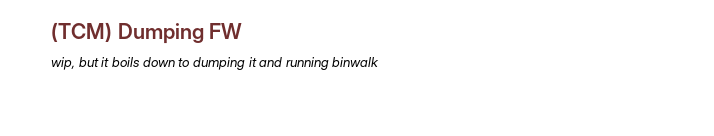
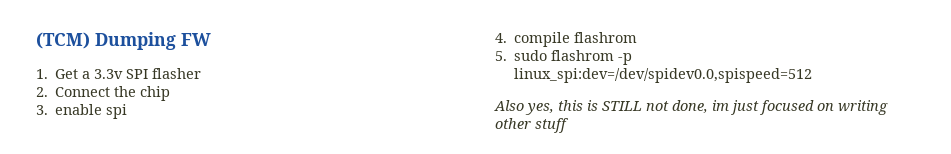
- wip, but it boils down to dumping it and running binwalk
+ 1. Get a 3.3v SPI flasher
+ 2. Connect the chip
+ 3. enable spi
+ 4. compile flashrom
+ 5. sudo flashrom -p linux_spi:dev=/dev/spidev0.0,spispeed=512
+ Also yes, this is STILL not done, im just focused on writing other stuff

